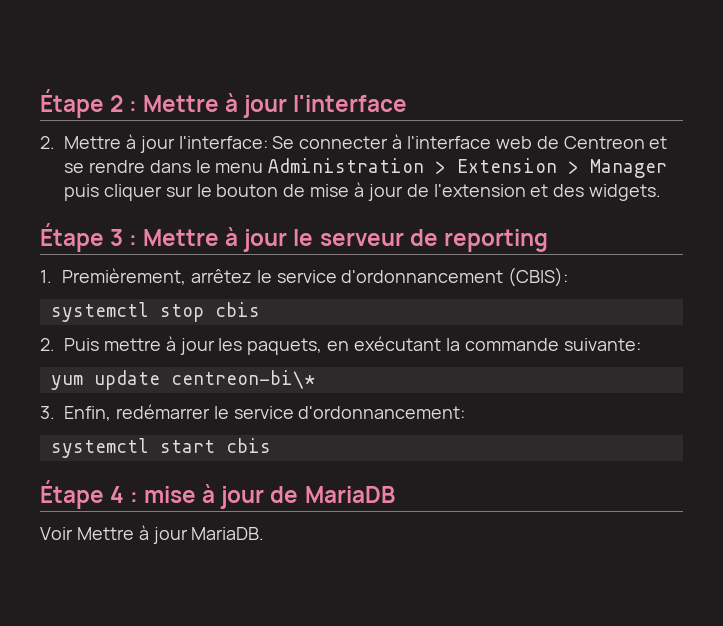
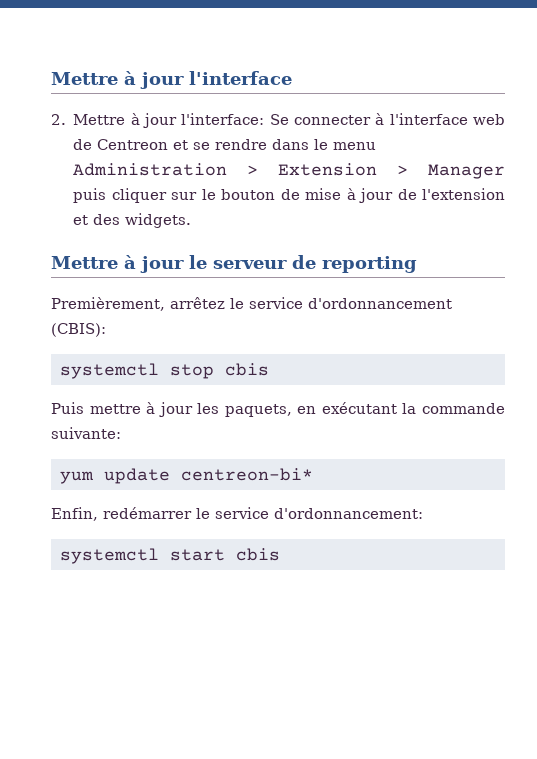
- Étape 2 : Mettre à jour l'interface
+ Mettre à jour l'interface
- Étape 3 : Mettre à jour le serveur de reporting
+ Mettre à jour le serveur de reporting
- 1. Premièrement, arrêtez le service d'ordonnancement (CBIS):
+ Premièrement, arrêtez le service d'ordonnancement (CBIS):
- 2. Puis mettre à jour les paquets, en exécutant la commande suivante:
+ Puis mettre à jour les paquets, en exécutant la commande suivante:
- yum update centreon-bi\*
- 3. Enfin, redémarrer le service d'ordonnancement:
+ yum update centreon-bi*
+ Enfin, redémarrer le service d'ordonnancement:
- Étape 4 : mise à jour de MariaDB
- Voir Mettre à jour MariaDB.

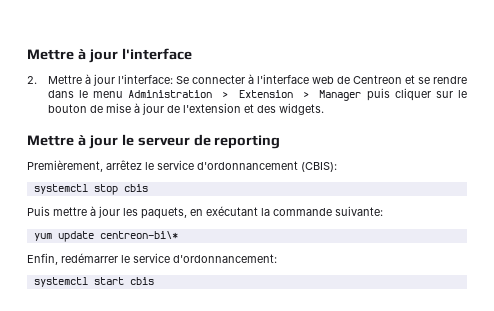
- yum update centreon-bi*
+ yum update centreon-bi\*

